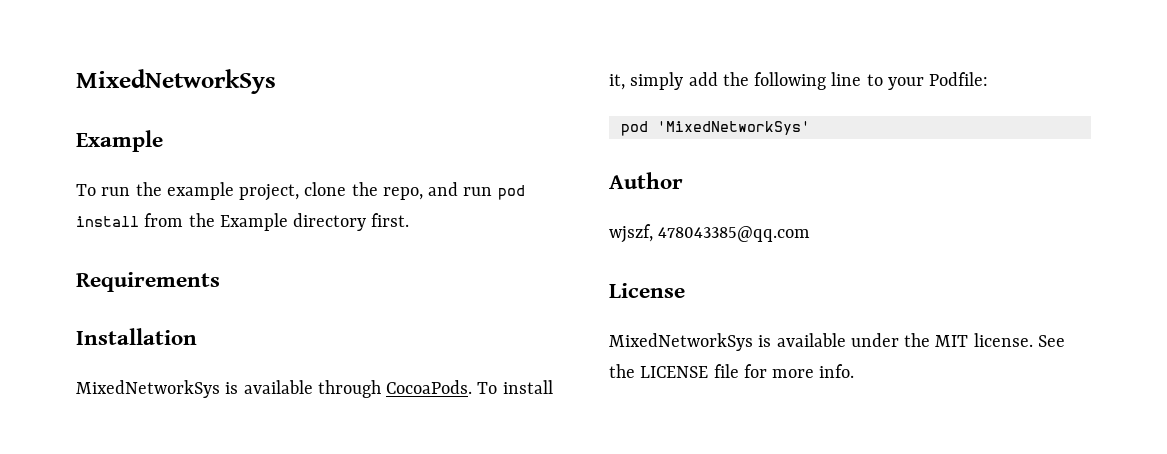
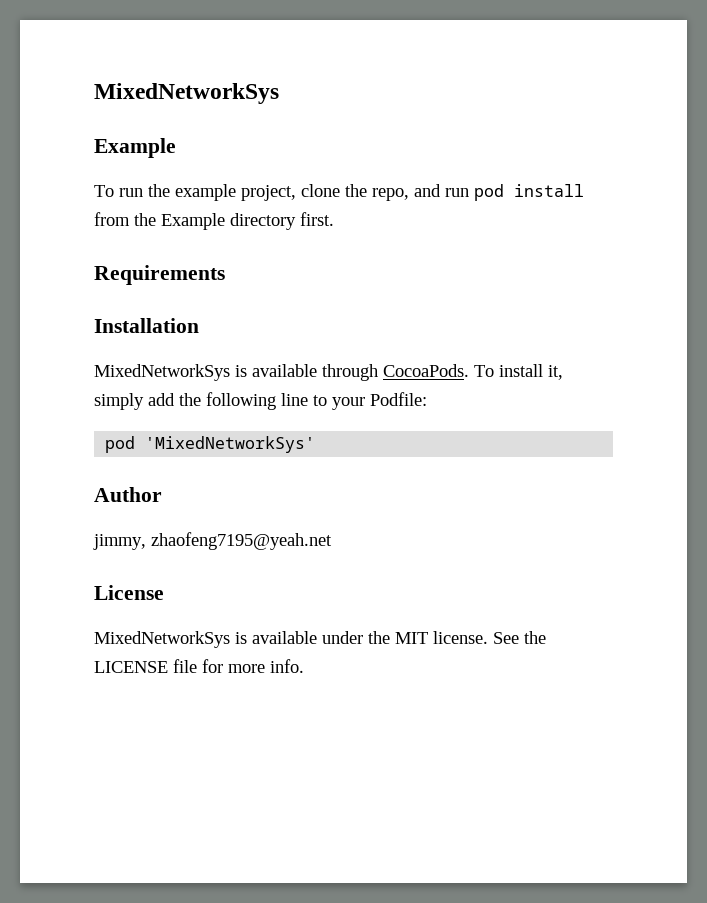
- wjszf, 478043385@qq.com
+ jimmy, zhaofeng7195@yeah.net

